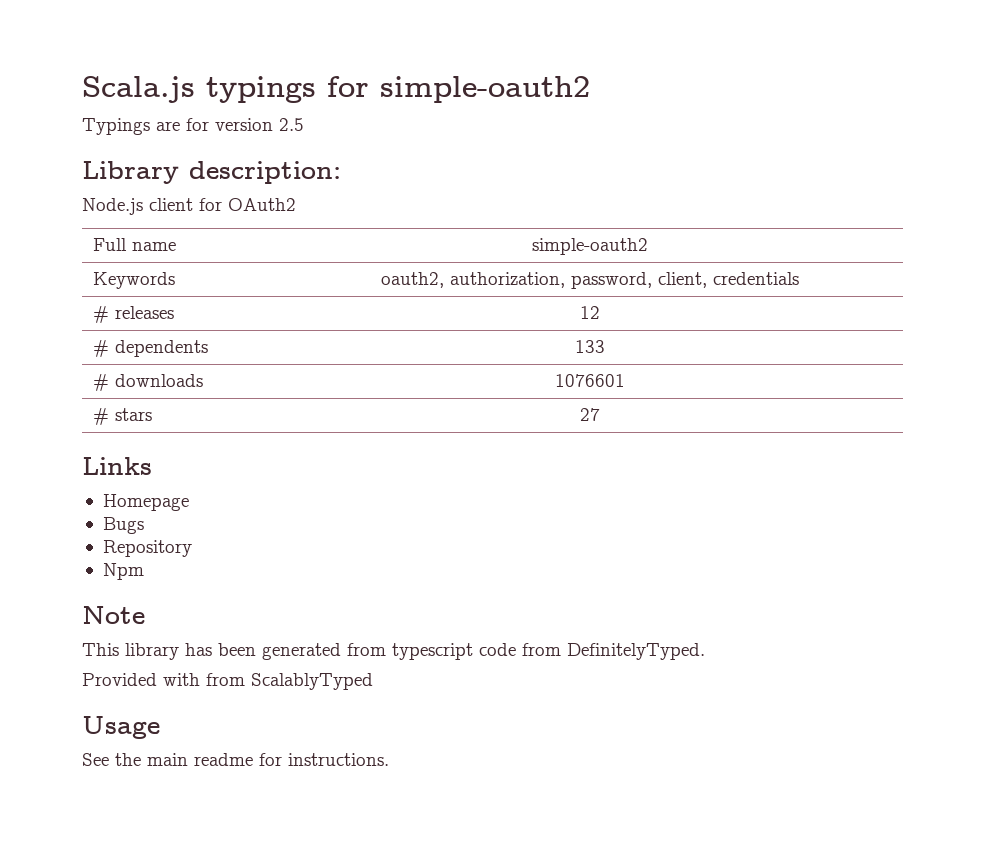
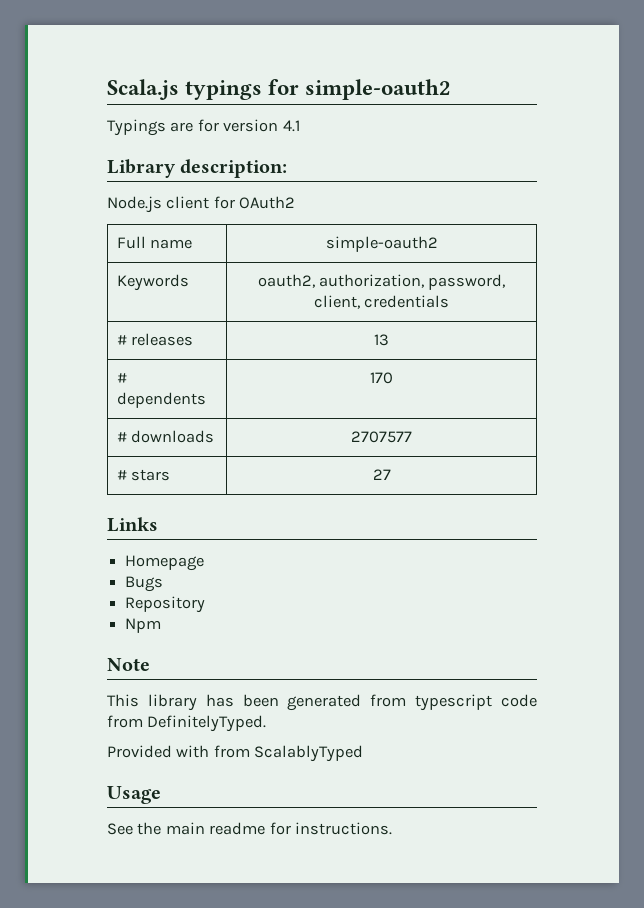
- Typings are for version 2.5
+ Typings are for version 4.1
- # releases | 12
+ # releases | 13
- # dependents | 133
+ # dependents | 170
- # downloads | 1076601
+ # downloads | 2707577

